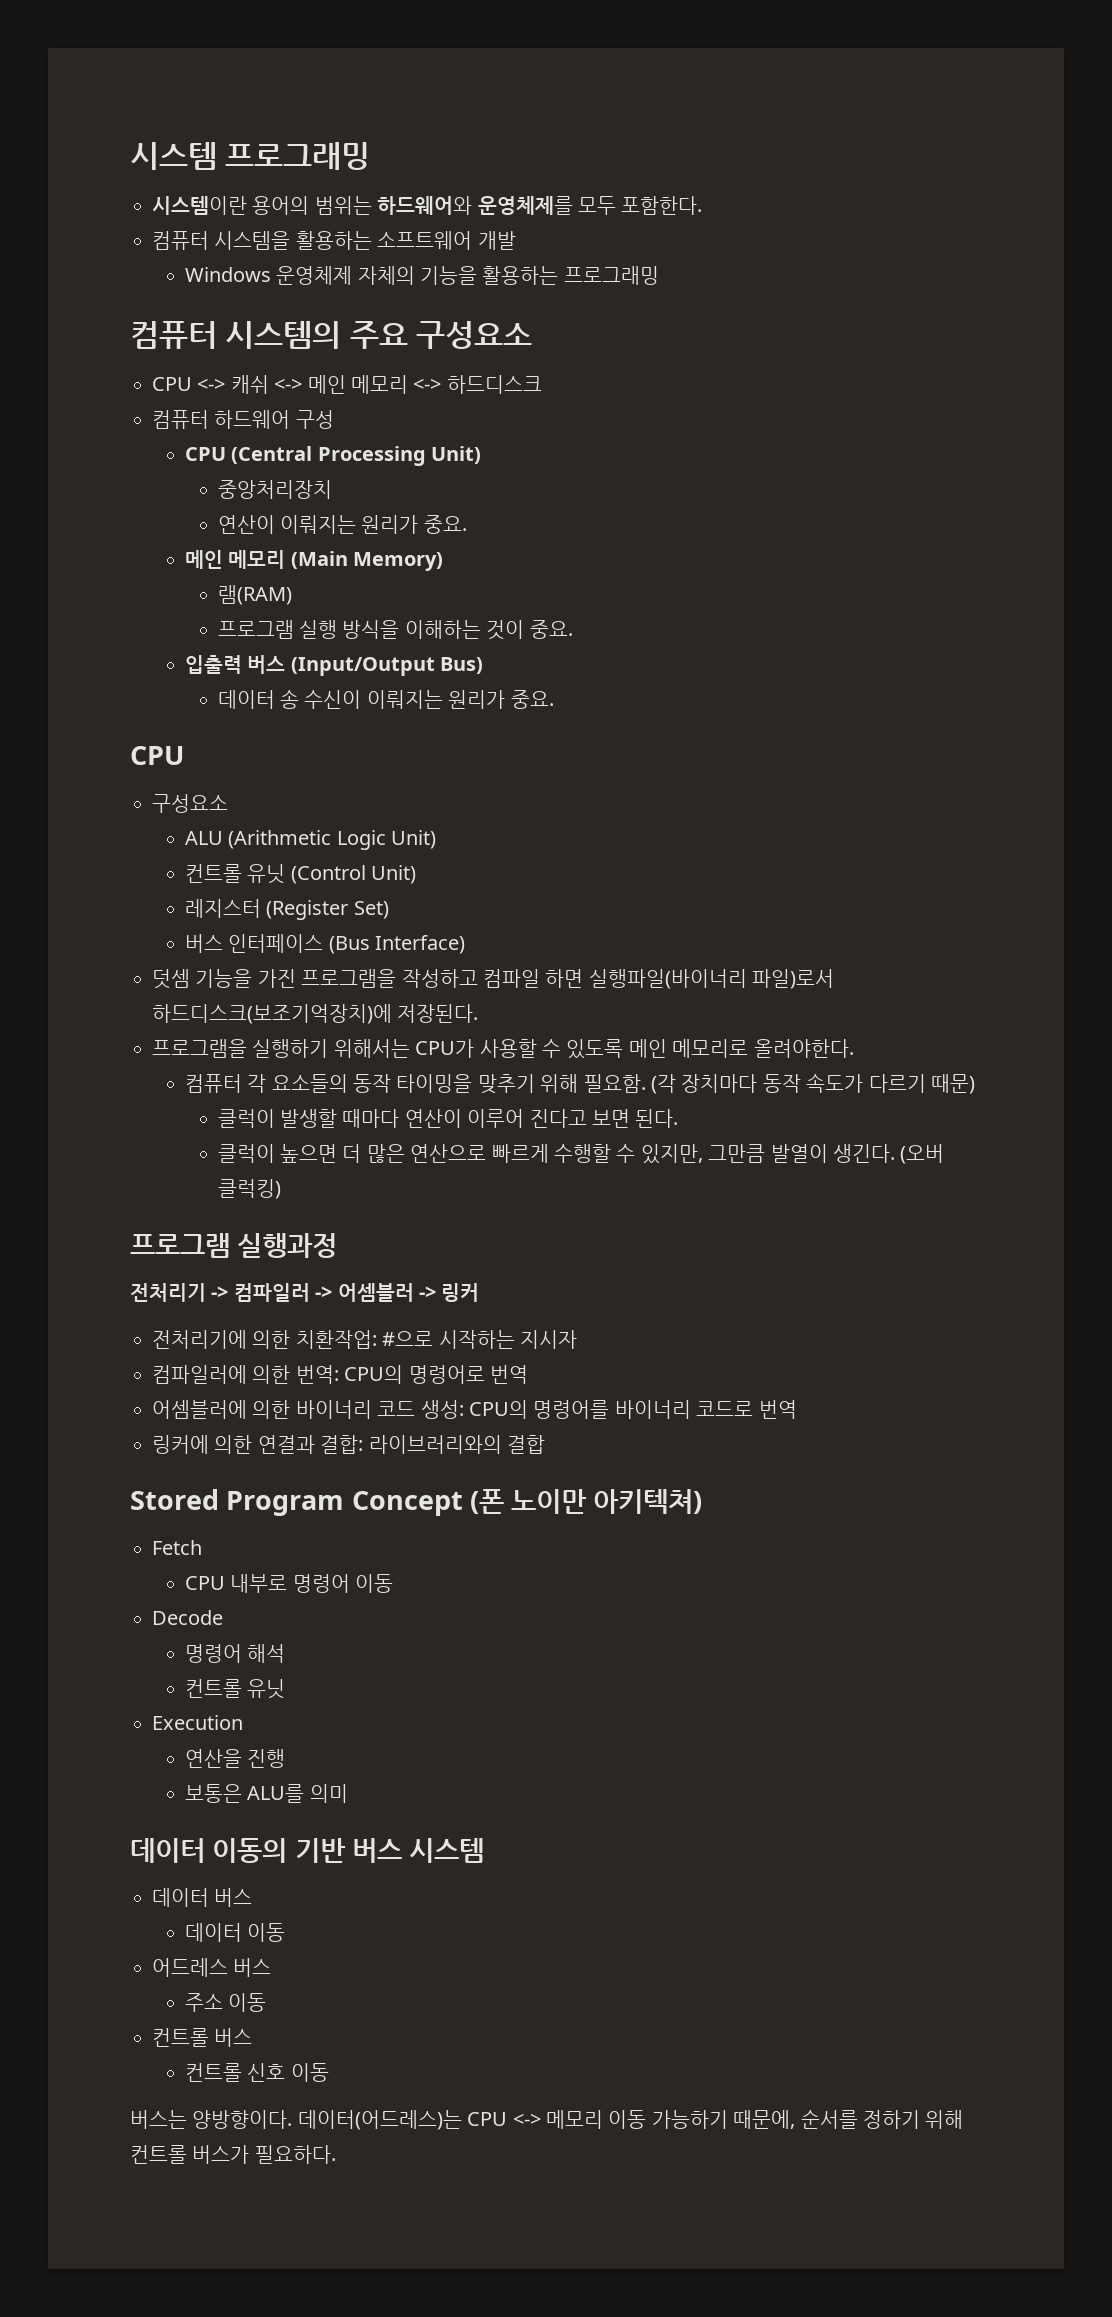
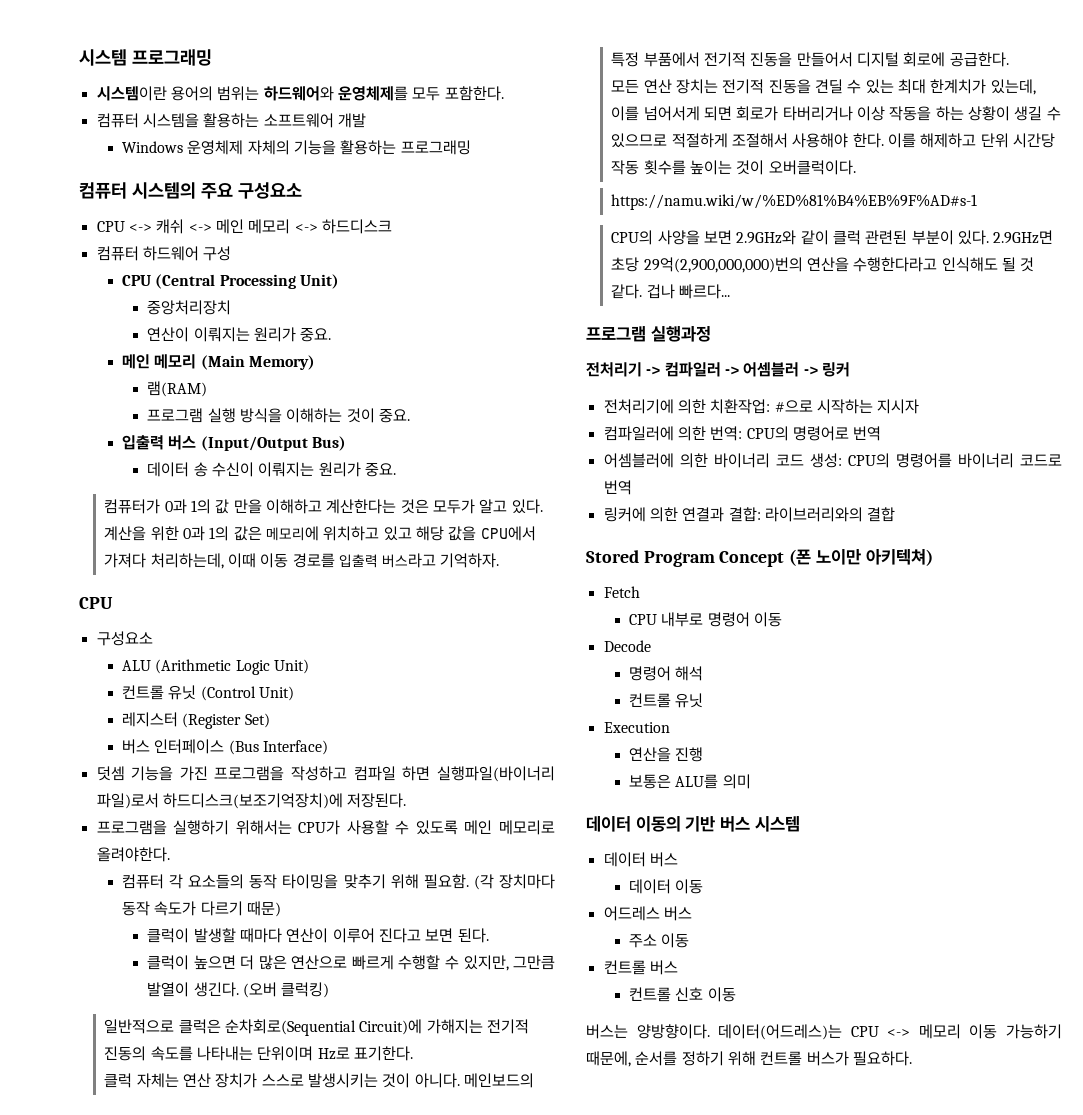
+ 컴퓨터가 0과 1의 값 만을 이해하고 계산한다는 것은 모두가 알고 있다. 계산을 위한 0과 1의 값은 메모리에 위치하고 있고 해당 값을 CPU에서 가져다 처리하는데, 이때 이동 경로를 입출력 버스라고 기억하자.
+ 일반적으로 클럭은 순차회로(Sequential Circuit)에 가해지는 전기적 진동의 속도를 나타내는 단위이며 Hz로 표기한다.
+ 클럭 자체는 연산 장치가 스스로 발생시키는 것이 아니다. 메인보드의 특정 부품에서 전기적 진동을 만들어서 디지털 회로에 공급한다.
+ 모든 연산 장치는 전기적 진동을 견딜 수 있는 최대 한계치가 있는데, 이를 넘어서게 되면 회로가 타버리거나 이상 작동을 하는 상황이 생길 수 있으므로 적절하게 조절해서 사용해야 한다. 이를 해제하고 단위 시간당 작동 횟수를 높이는 것이 오버클럭이다.
+ https://namu.wiki/w/%ED%81%B4%EB%9F%AD#s-1
+ CPU의 사양을 보면 2.9GHz와 같이 클럭 관련된 부분이 있다. 2.9GHz면 초당 29억(2,900,000,000)번의 연산을 수행한다라고 인식해도 될 것 같다. 겁나 빠르다...

